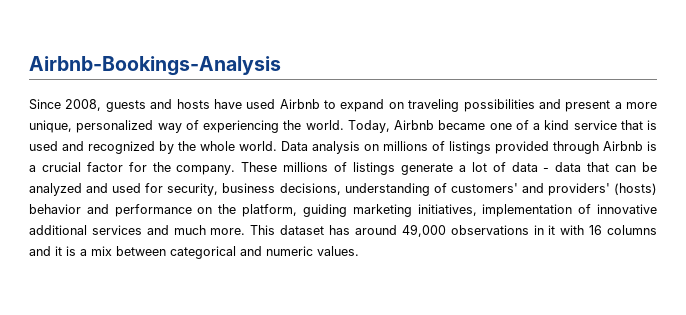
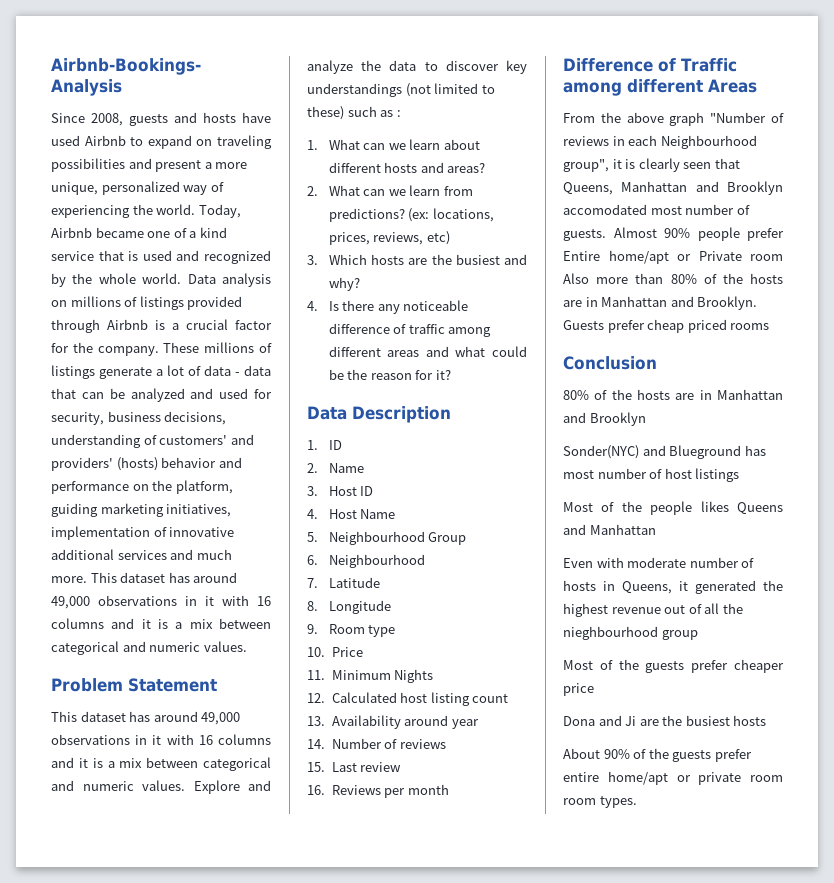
+ Problem Statement
+ This dataset has around 49,000 observations in it with 16 columns and it is a mix between categorical and numeric values. Explore and analyze the data to discover key understandings (not limited to these) such as :
+ 1. What can we learn about different hosts and areas?
+ 2. What can we learn from predictions? (ex: locations, prices, reviews, etc)
+ 3. Which hosts are the busiest and why?
+ 4. Is there any noticeable difference of traffic among different areas and what could be the reason for it?
+ Data Description
+ 1. ID
+ 2. Name
+ 3. Host ID
+ 4. Host Name
+ 5. Neighbourhood Group
+ 6. Neighbourhood
+ 7. Latitude
+ 8. Longitude
+ 9. Room type
+ 10. Price
+ 11. Minimum Nights
+ 12. Calculated host listing count
+ 13. Availability around year
+ 14. Number of reviews
+ 15. Last review
+ 16. Reviews per month
+ Difference of Traffic among different Areas
+ From the above graph "Number of reviews in each Neighbourhood group", it is clearly seen that Queens, Manhattan and Brooklyn accomodated most number of guests. Almost 90% people prefer Entire home/apt or Private room Also more than 80% of the hosts are in Manhattan and Brooklyn. Guests prefer cheap priced rooms
+ Conclusion
+ 80% of the hosts are in Manhattan and Brooklyn
+ Sonder(NYC) and Blueground has most number of host listings
+ Most of the people likes Queens and Manhattan
+ Even with moderate number of hosts in Queens, it generated the highest revenue out of all the nieghbourhood group
+ Most of the guests prefer cheaper price
+ Dona and Ji are the busiest hosts
+ About 90% of the guests prefer entire home/apt or private room room types.

